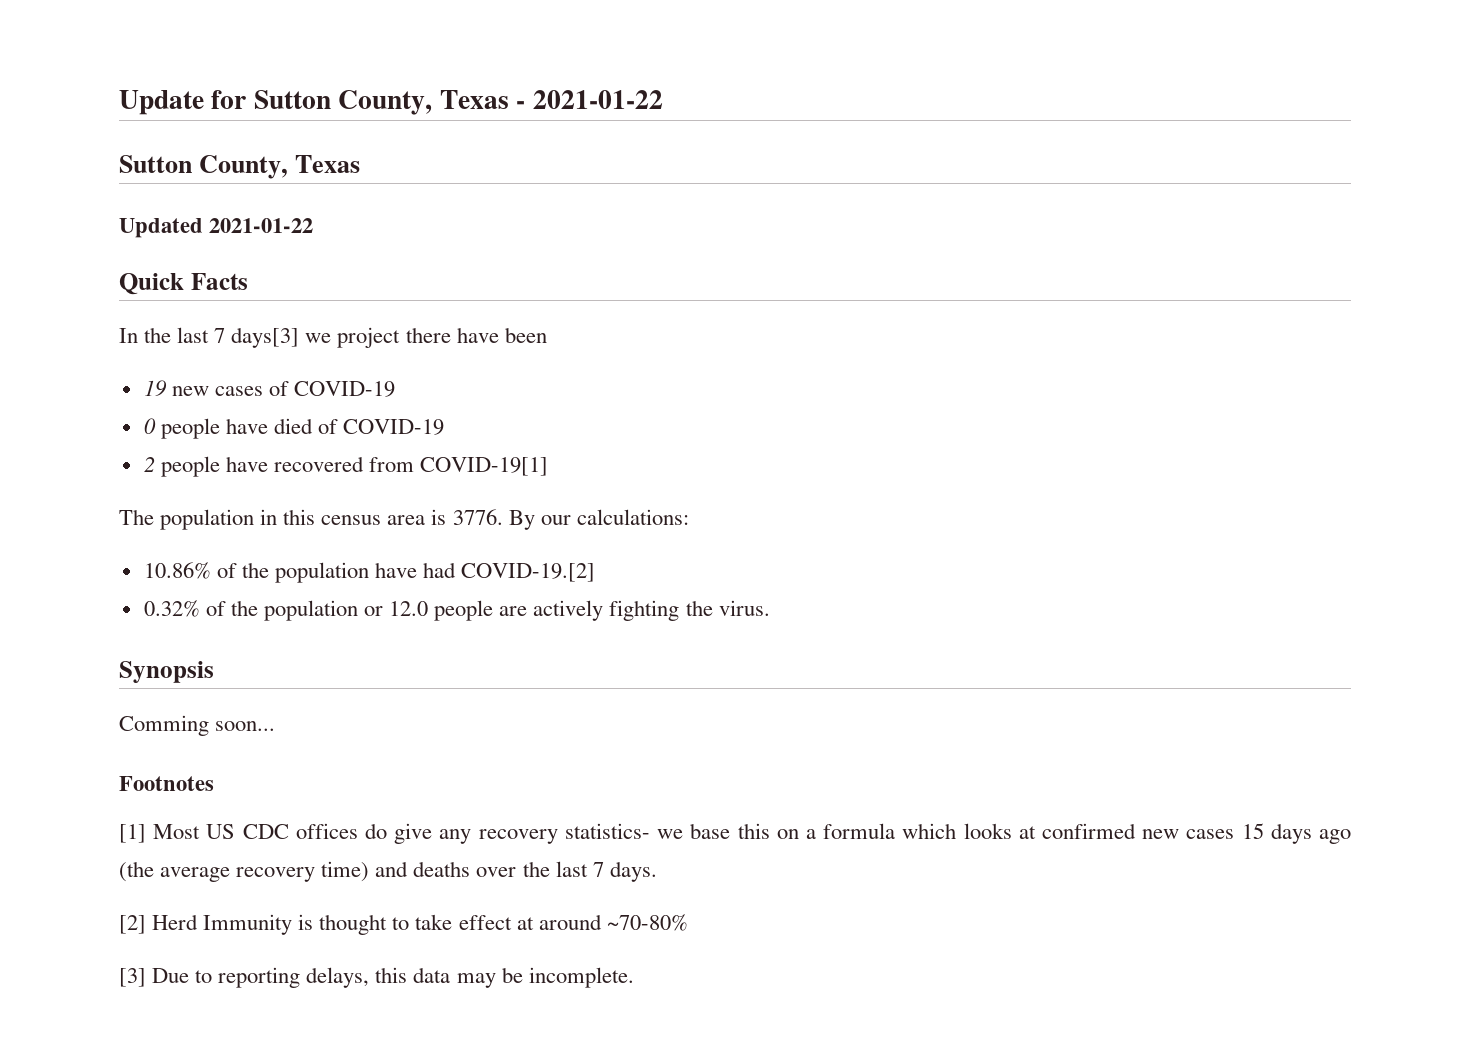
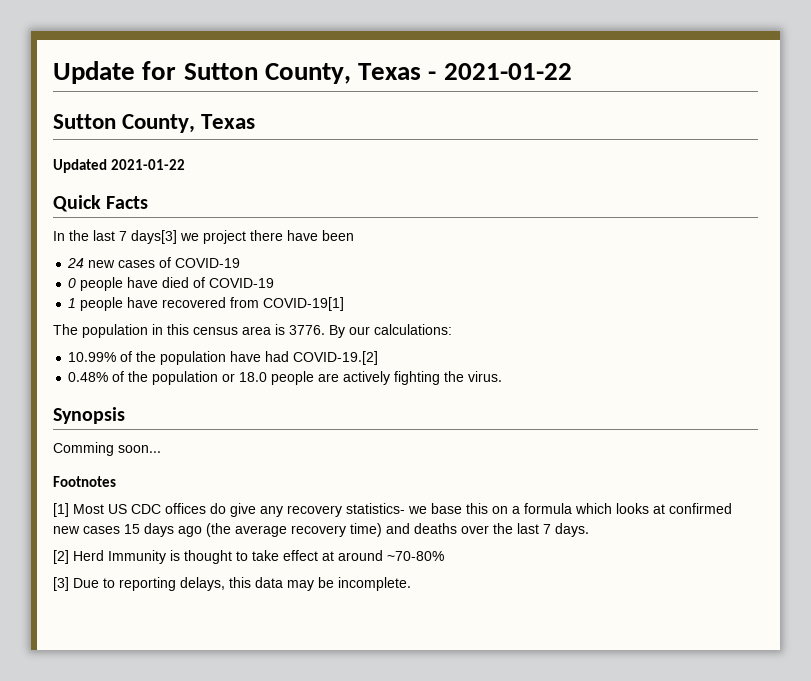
- 19 new cases of COVID-19
+ 24 new cases of COVID-19
- 2 people have recovered from COVID-19[1]
+ 1 people have recovered from COVID-19[1]
- 10.86% of the population have had COVID-19.[2]
+ 10.99% of the population have had COVID-19.[2]
- 0.32% of the population or 12.0 people are actively fighting the virus.
+ 0.48% of the population or 18.0 people are actively fighting the virus.

